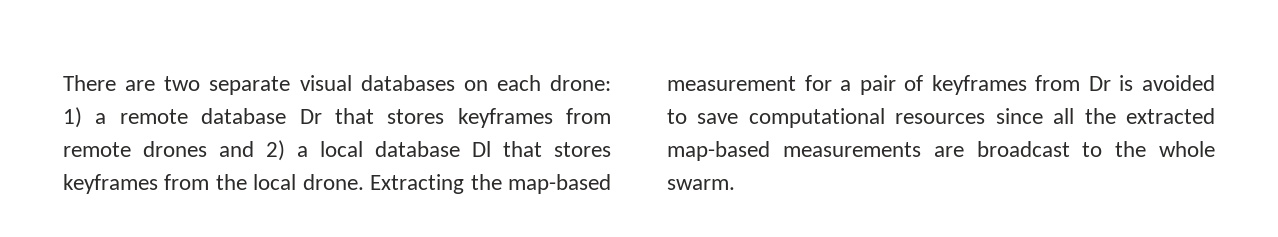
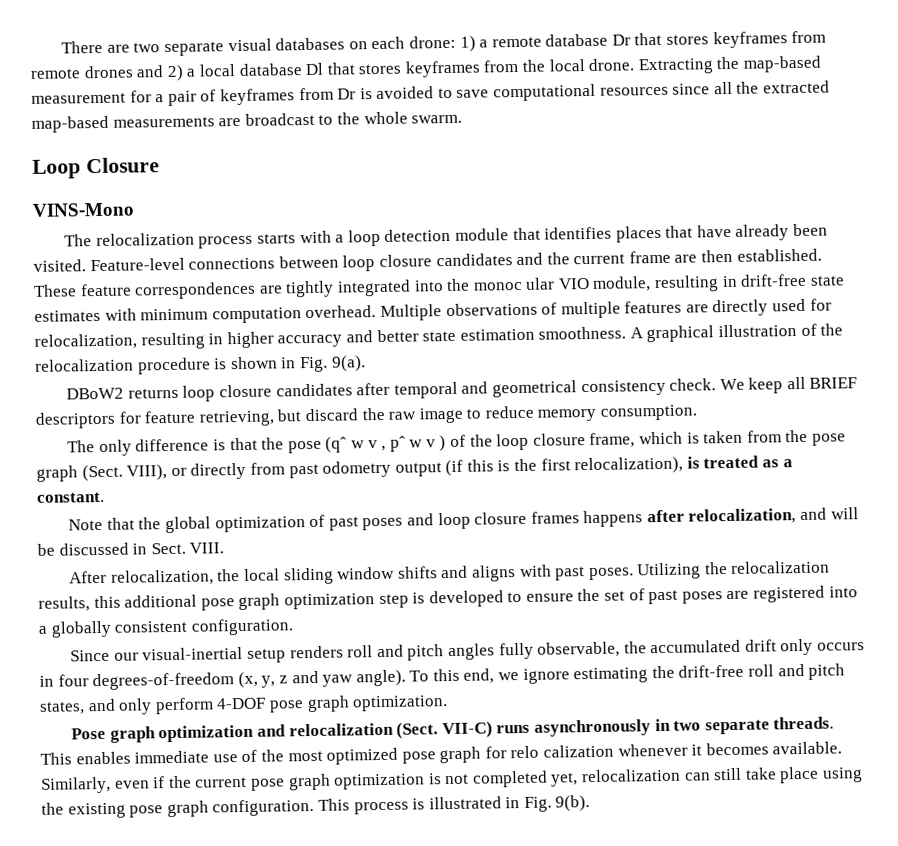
+ Loop Closure
+ VINS-Mono
+ The relocalization process starts with a loop detection module that identifies places that have already been visited. Feature-level connections between loop closure candidates and the current frame are then established. These feature correspondences are tightly integrated into the monoc ular VIO module, resulting in drift-free state estimates with minimum computation overhead. Multiple observations of multiple features are directly used for relocalization, resulting in higher accuracy and better state estimation smoothness. A graphical illustration of the relocalization procedure is shown in Fig. 9(a).
+ DBoW2 returns loop closure candidates after temporal and geometrical consistency check. We keep all BRIEF descriptors for feature retrieving, but discard the raw image to reduce memory consumption.
+ The only difference is that the pose (qˆ w v , pˆ w v ) of the loop closure frame, which is taken from the pose graph (Sect. VIII), or directly from past odometry output (if this is the first relocalization), is treated as a constant.
+ Note that the global optimization of past poses and loop closure frames happens after relocalization, and will be discussed in Sect. VIII.
+ After relocalization, the local sliding window shifts and aligns with past poses. Utilizing the relocalization results, this additional pose graph optimization step is developed to ensure the set of past poses are registered into a globally consistent configuration.
+ Since our visual-inertial setup renders roll and pitch angles fully observable, the accumulated drift only occurs in four degrees-of-freedom (x, y, z and yaw angle). To this end, we ignore estimating the drift-free roll and pitch states, and only perform 4-DOF pose graph optimization.
+ Pose graph optimization and relocalization (Sect. VII-C) runs asynchronously in two separate threads. This enables immediate use of the most optimized pose graph for relo calization whenever it becomes available. Similarly, even if the current pose graph optimization is not completed yet, relocalization can still take place using the existing pose graph configuration. This process is illustrated in Fig. 9(b).

